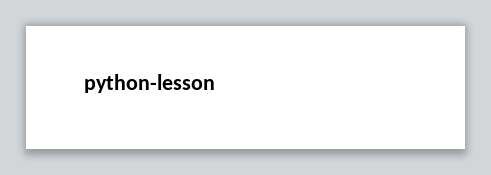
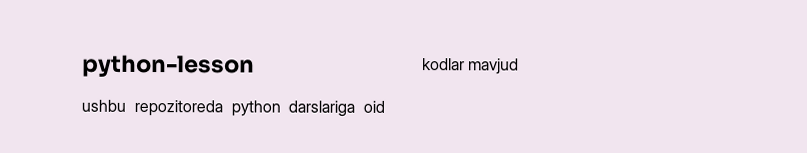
+ ushbu repozitoreda python darslariga oid kodlar mavjud

